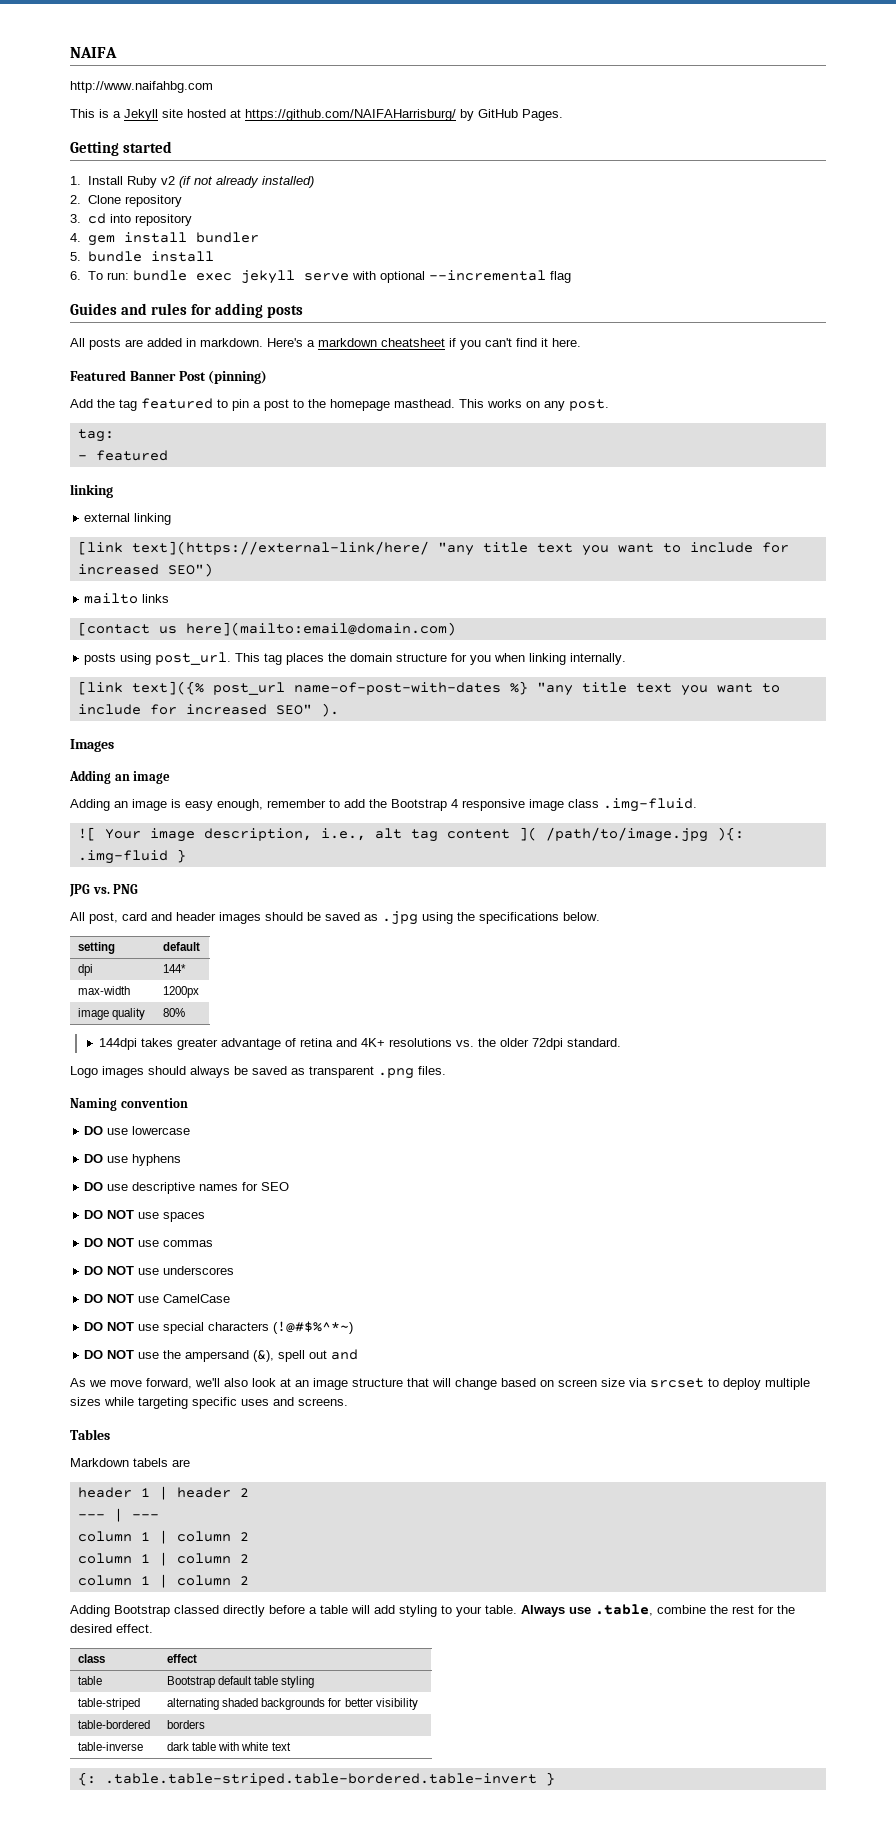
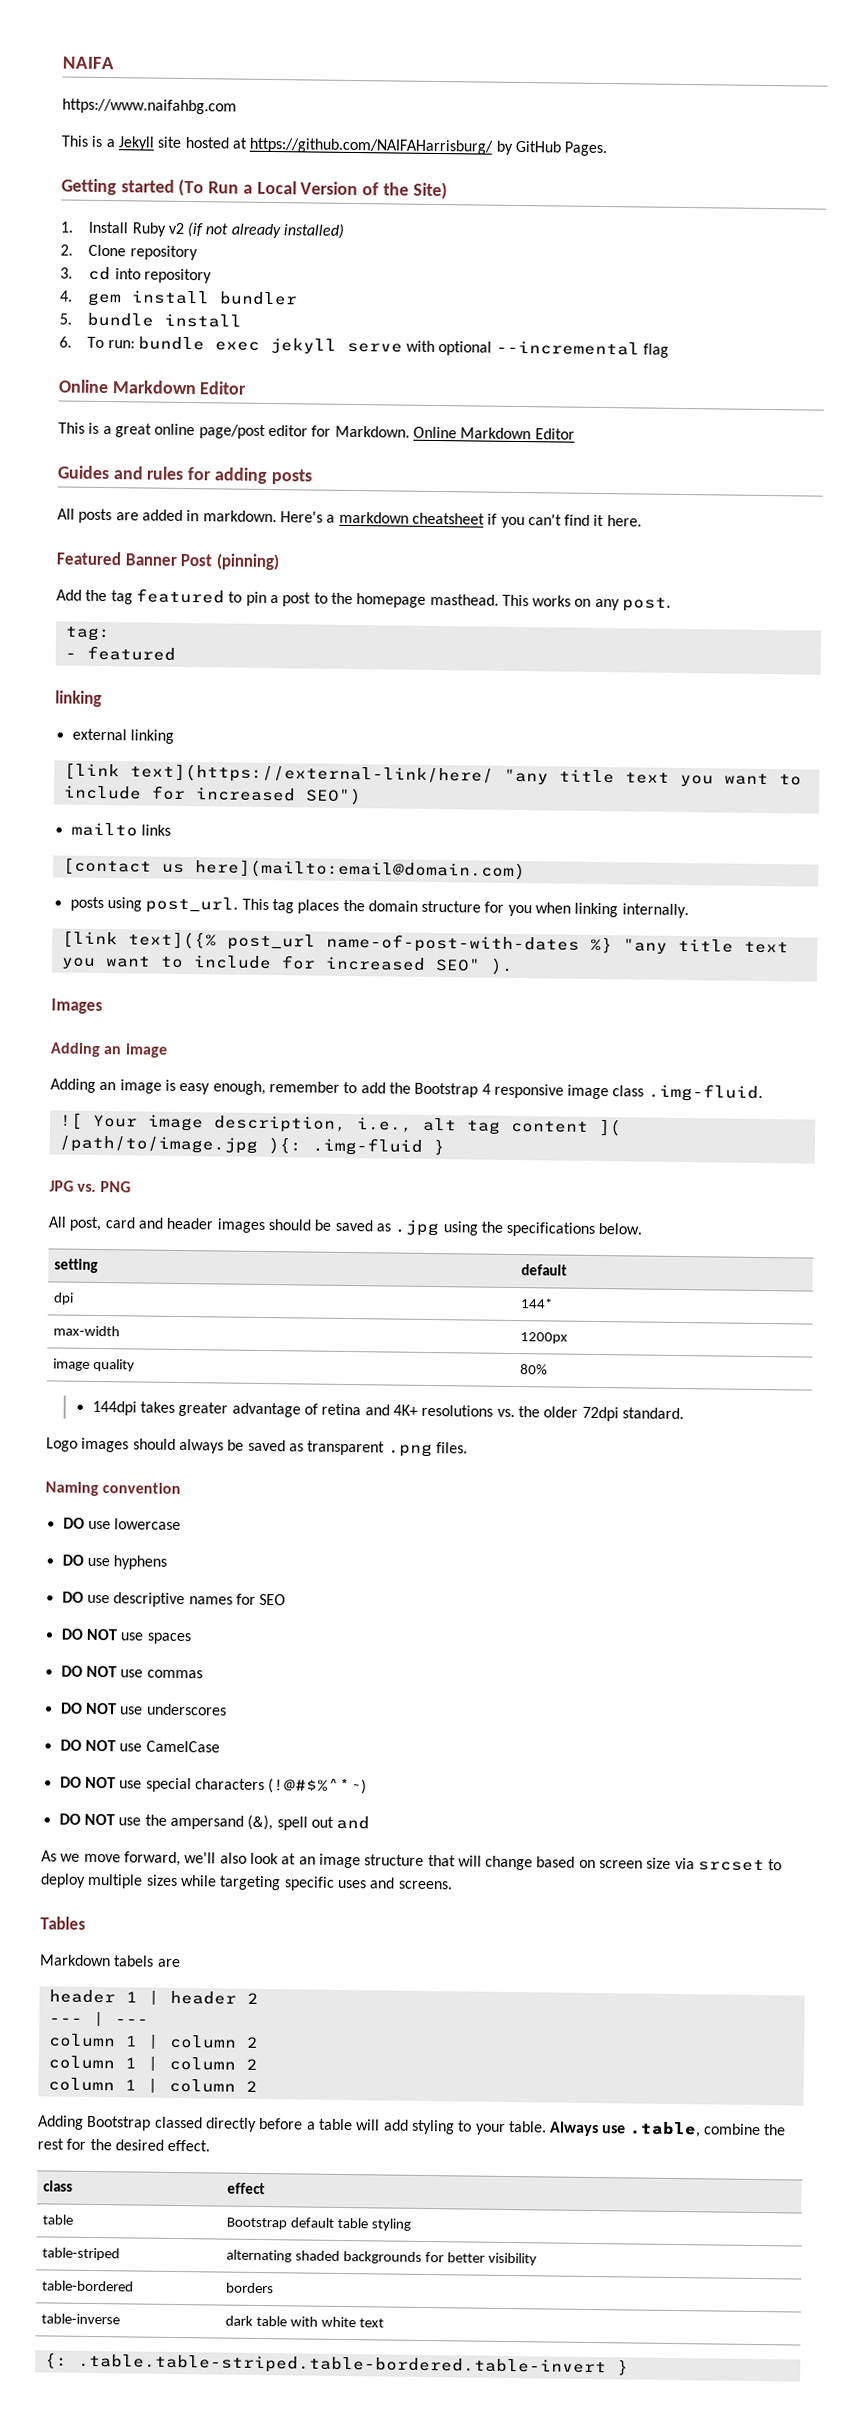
- http://www.naifahbg.com
+ https://www.naifahbg.com
- Getting started
+ Getting started (To Run a Local Version of the Site)
  6. To run: bundle exec jekyll serve with optional --incremental flag
+ Online Markdown Editor
+ This is a great online page/post editor for Markdown. Online Markdown Editor

